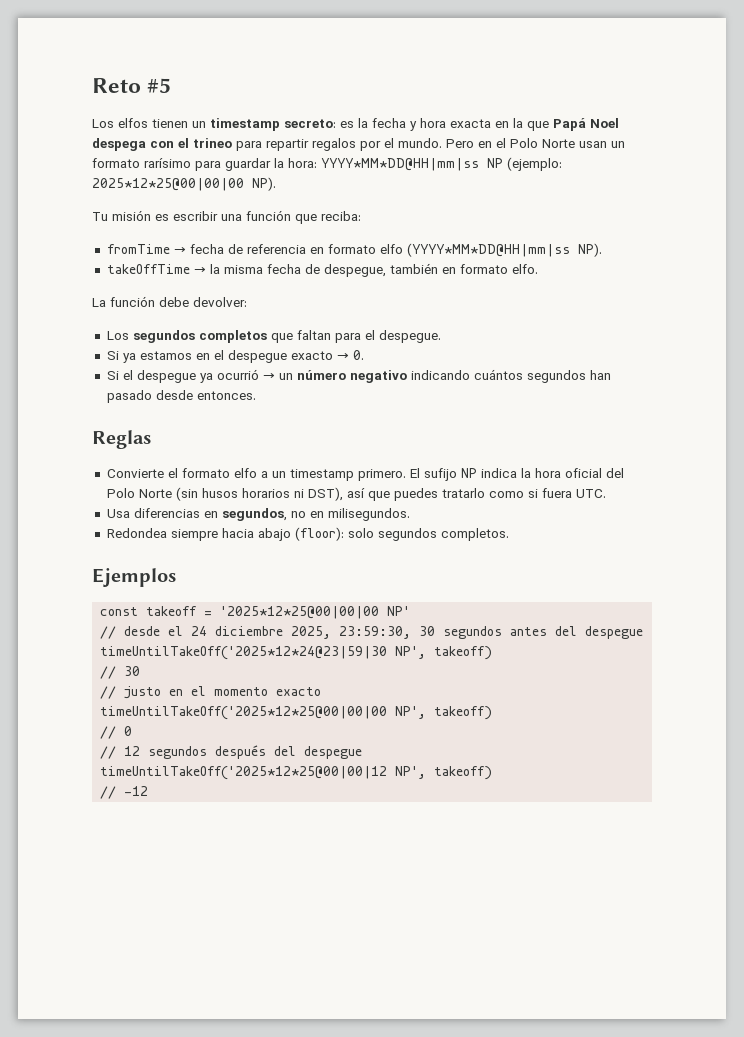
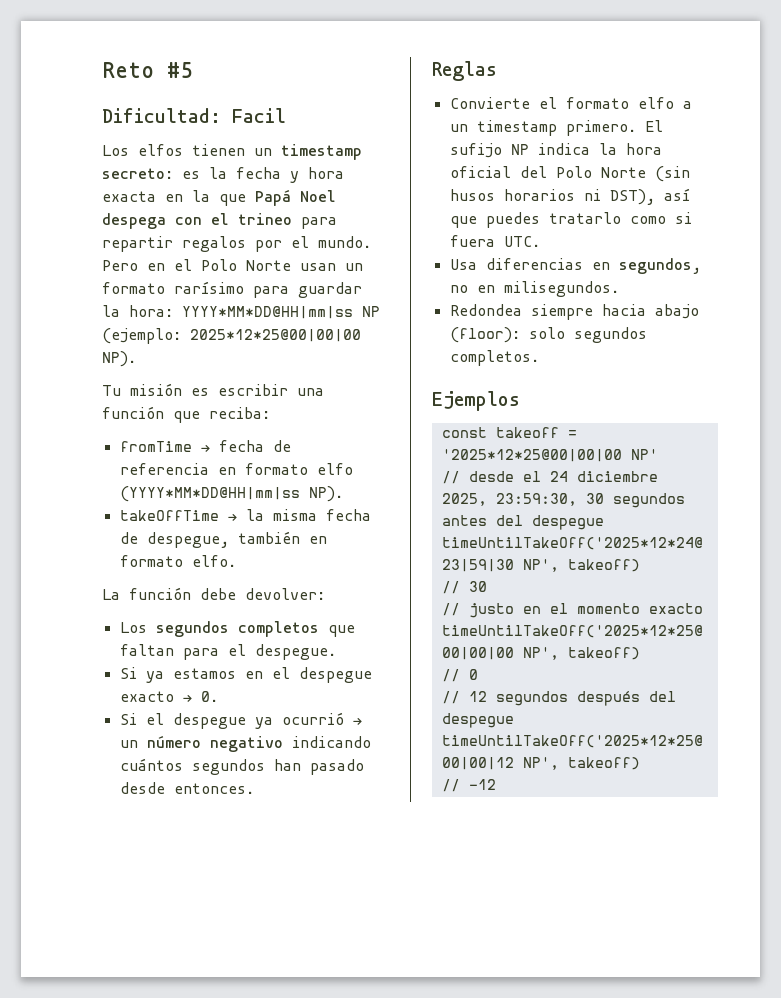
+ Dificultad: Facil

